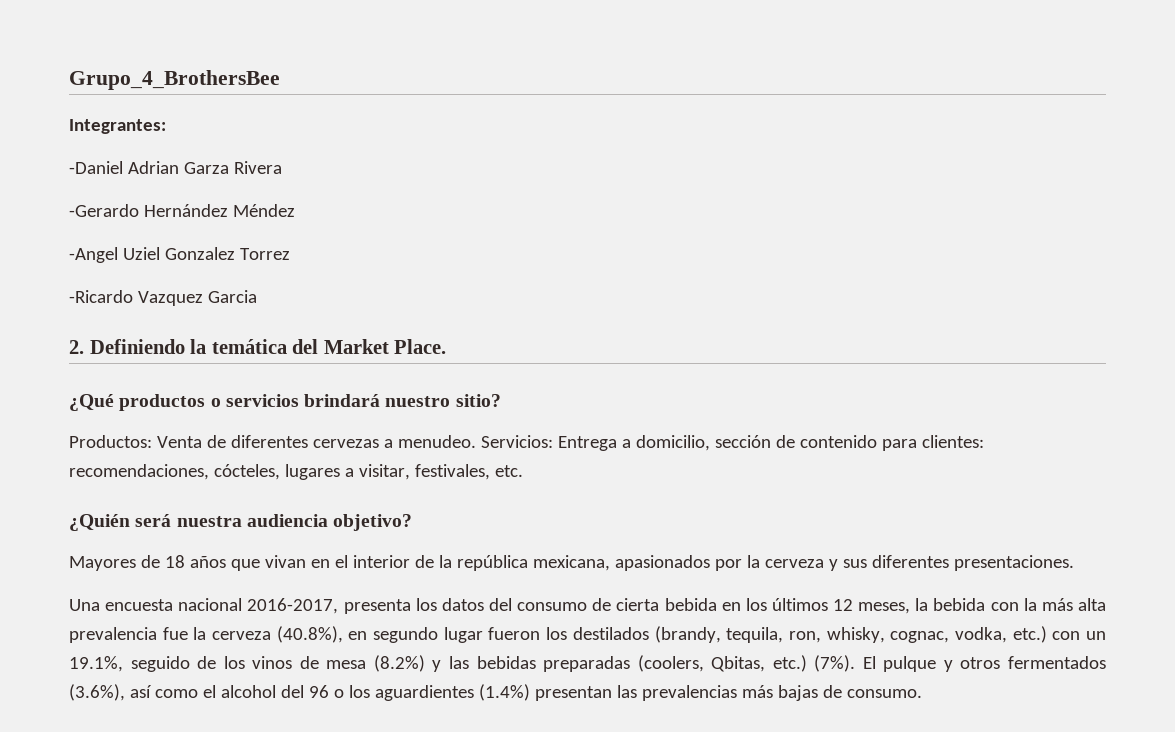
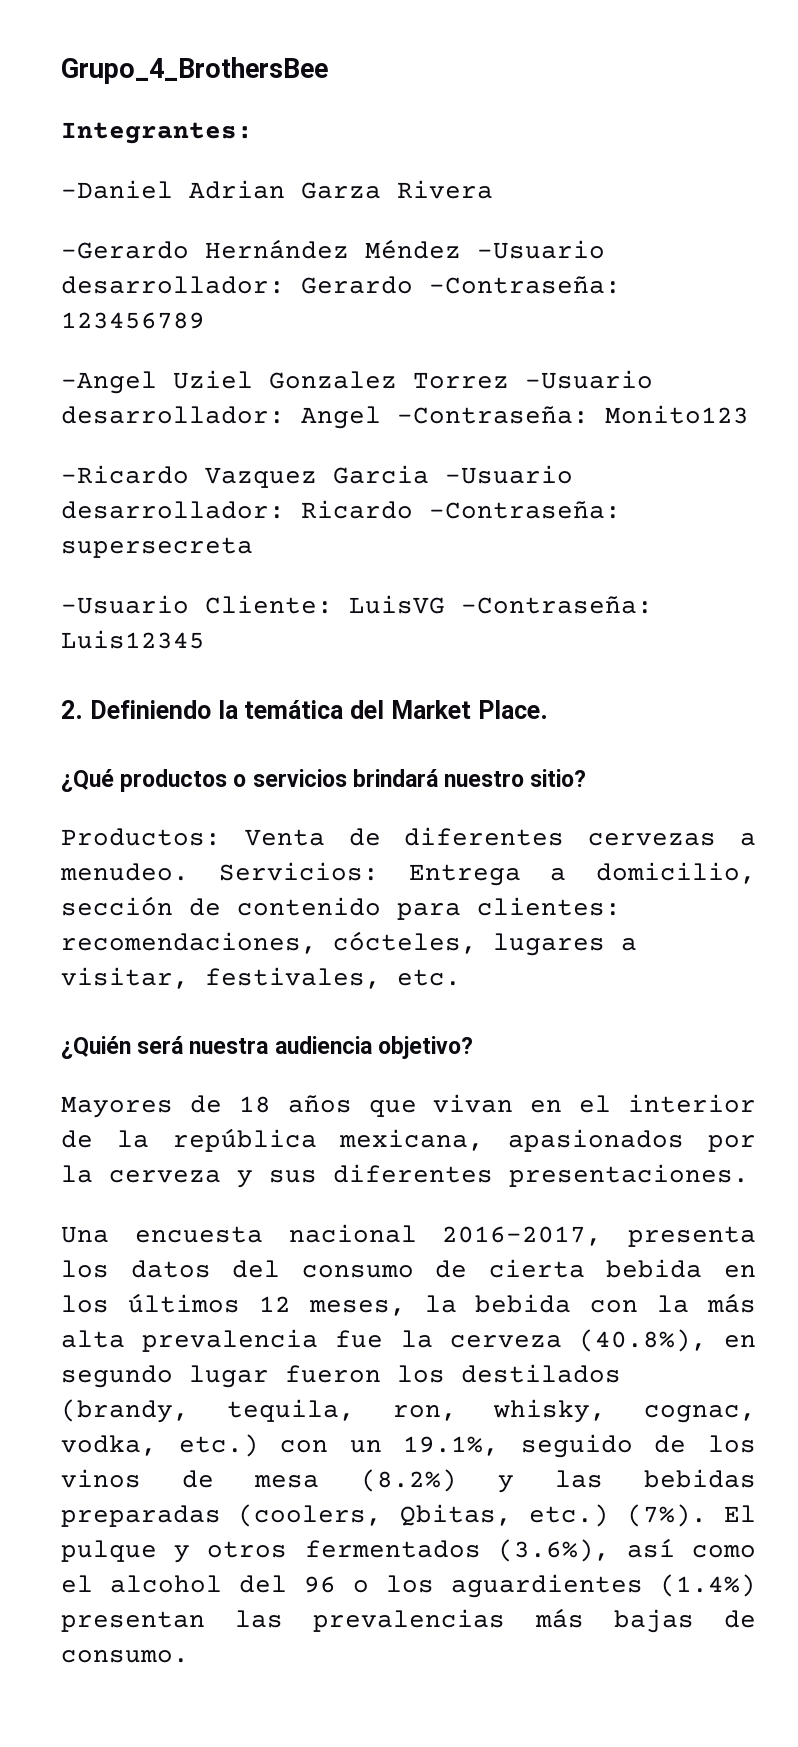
- -Gerardo Hernández Méndez
+ -Gerardo Hernández Méndez -Usuario desarrollador: Gerardo -Contraseña: 123456789
- -Angel Uziel Gonzalez Torrez
- -Ricardo Vazquez Garcia
+ -Angel Uziel Gonzalez Torrez -Usuario desarrollador: Angel -Contraseña: Monito123
+ -Ricardo Vazquez Garcia -Usuario desarrollador: Ricardo -Contraseña: supersecreta
+ -Usuario Cliente: LuisVG -Contraseña: Luis12345

